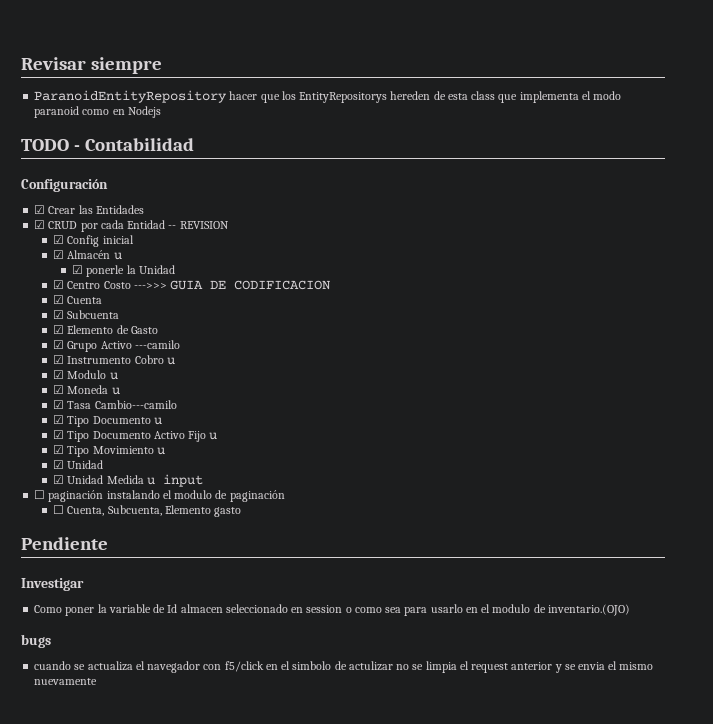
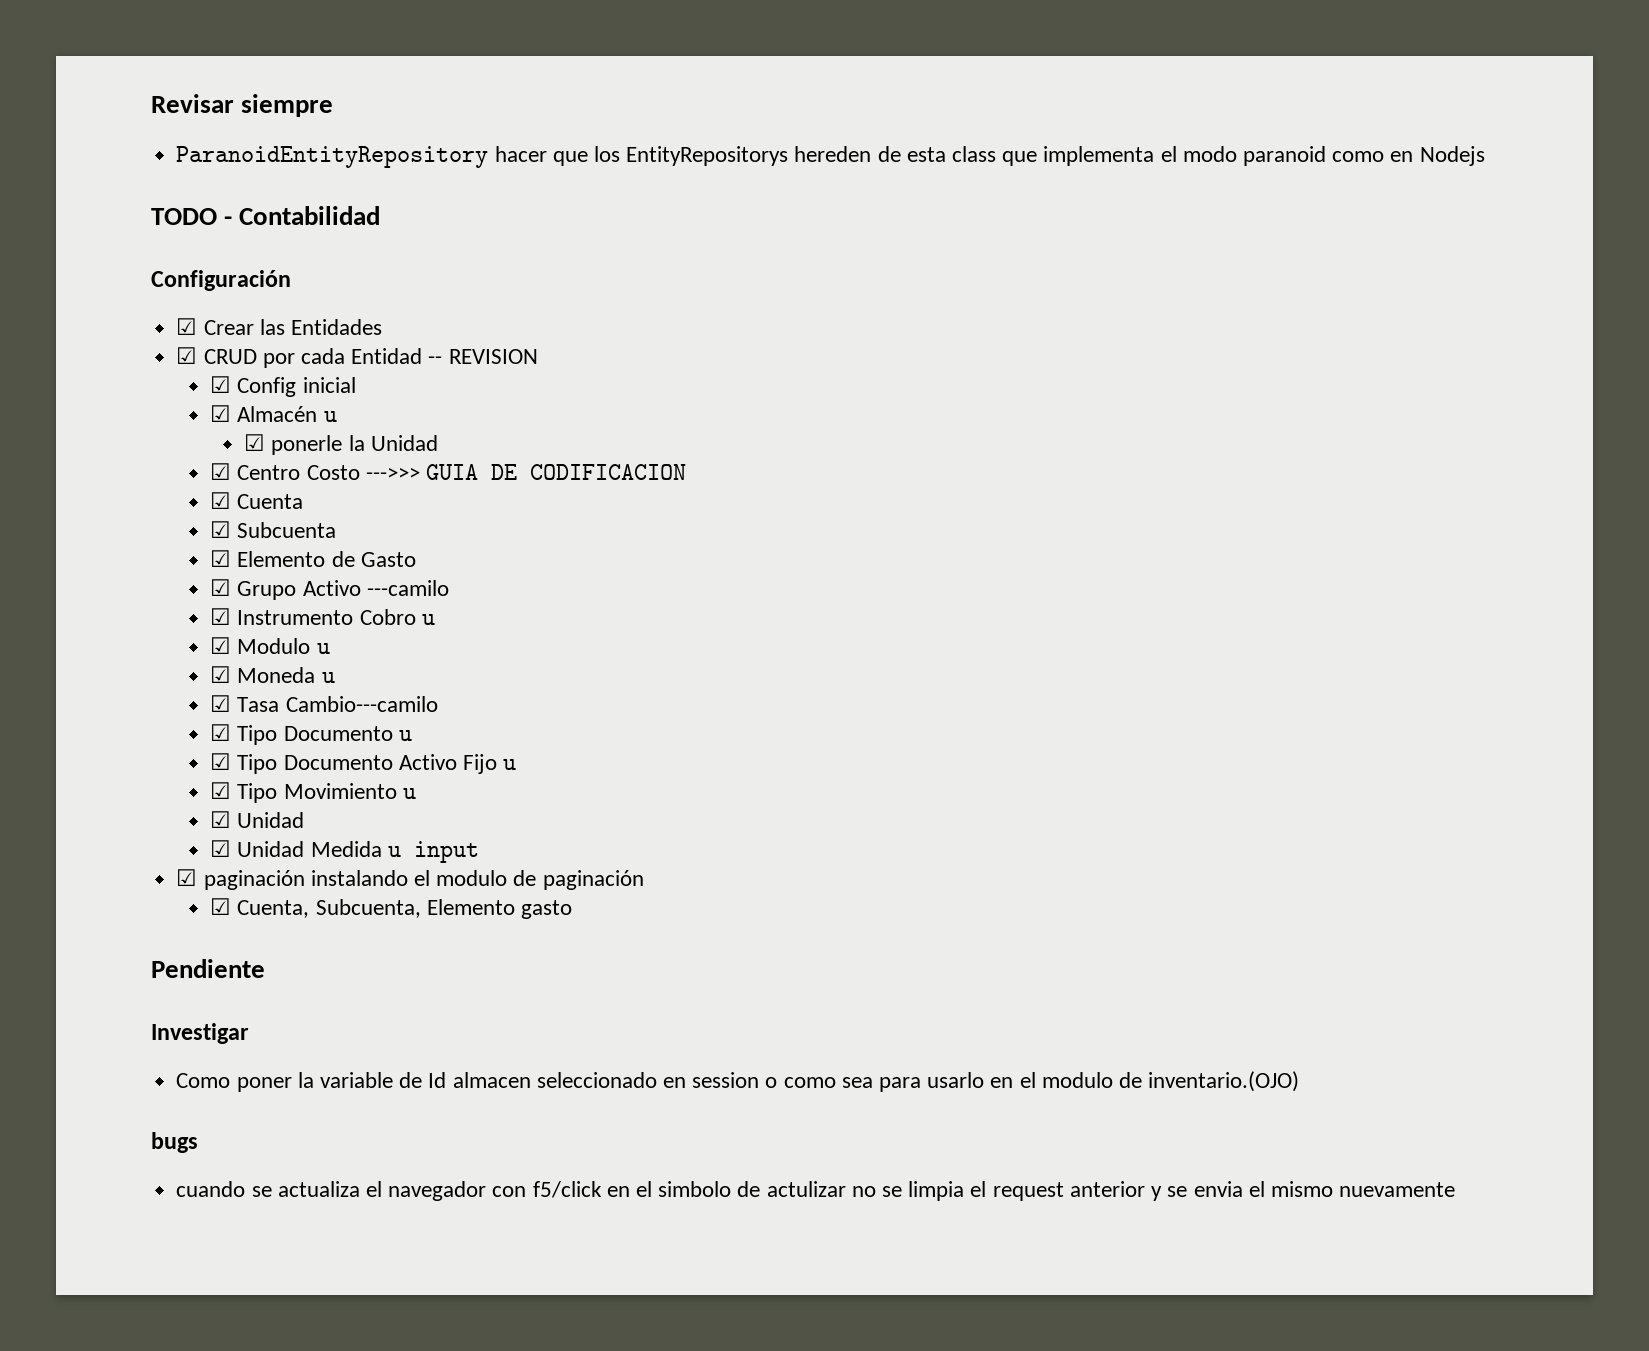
- ☐ paginación instalando el modulo de paginación
+ ☑ paginación instalando el modulo de paginación
- ☐ Cuenta, Subcuenta, Elemento gasto
+ ☑ Cuenta, Subcuenta, Elemento gasto

